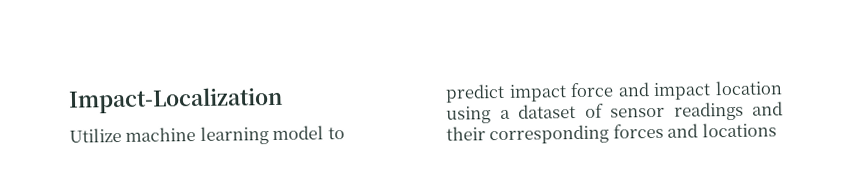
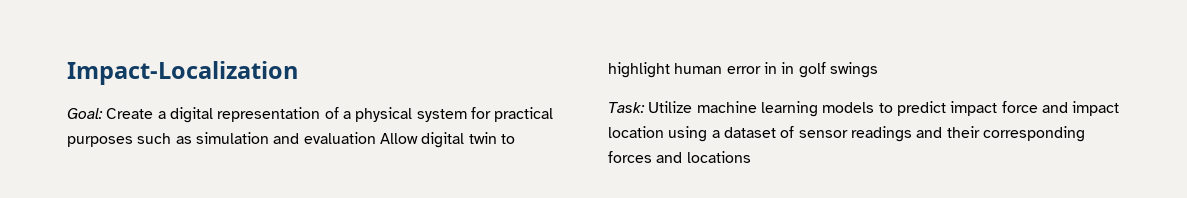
- Utilize machine learning model to predict impact force and impact location using a dataset of sensor readings and their corresponding forces and locations
+ Goal: Create a digital representation of a physical system for practical purposes such as simulation and evaluation Allow digital twin to highlight human error in in golf swings
+ Task: Utilize machine learning models to predict impact force and impact location using a dataset of sensor readings and their corresponding forces and locations

